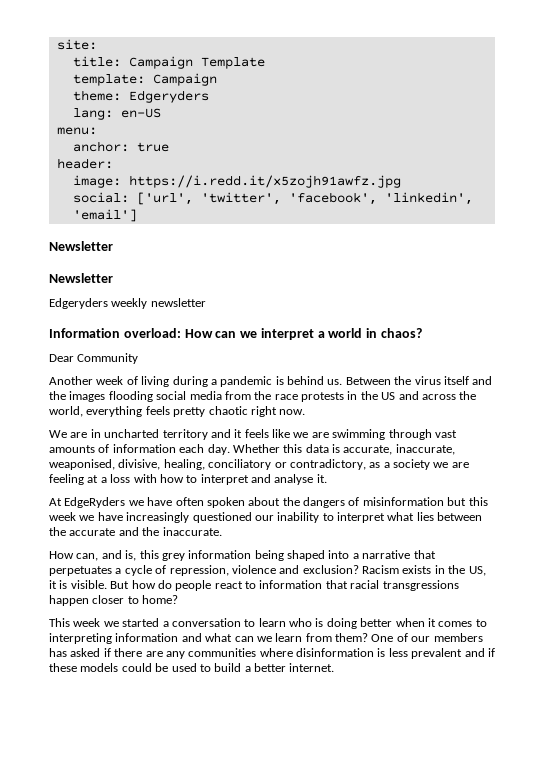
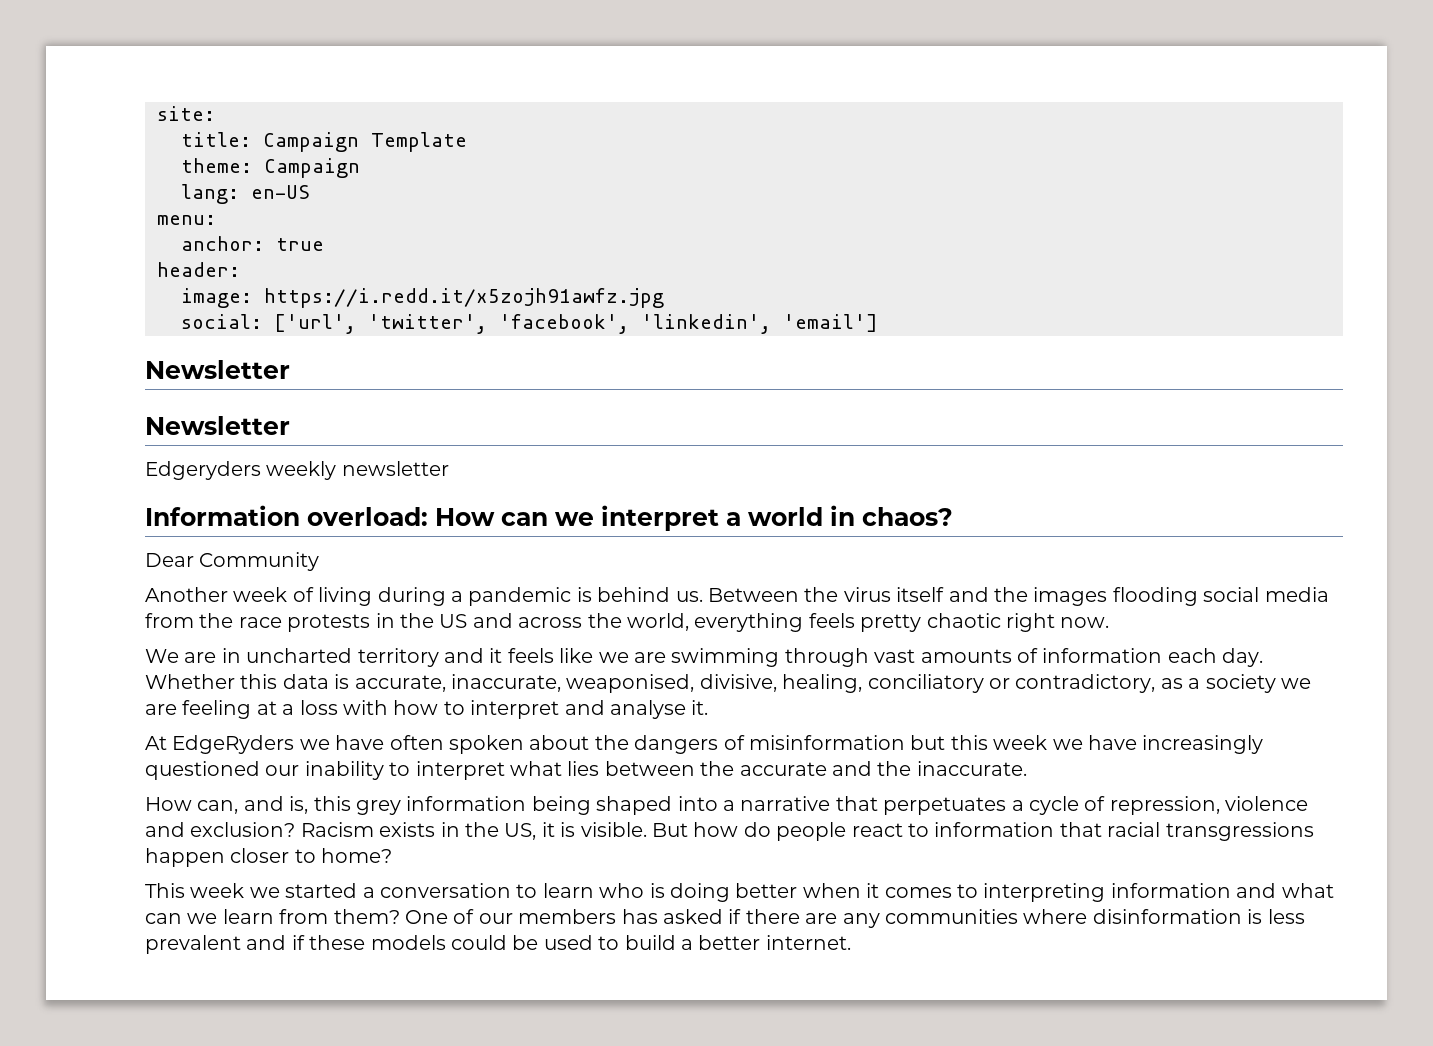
- template: Campaign
- theme: Edgeryders
+ theme: Campaign

